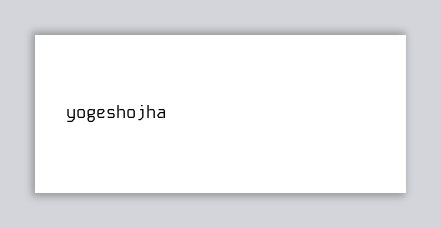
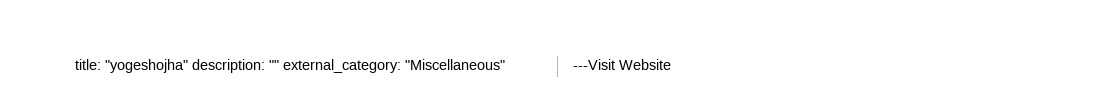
- yogeshojha
+ title: "yogeshojha" description: "" external_category: "Miscellaneous" ---Visit Website

